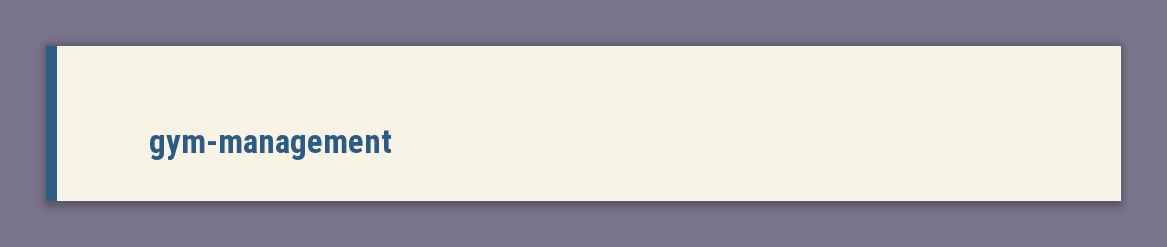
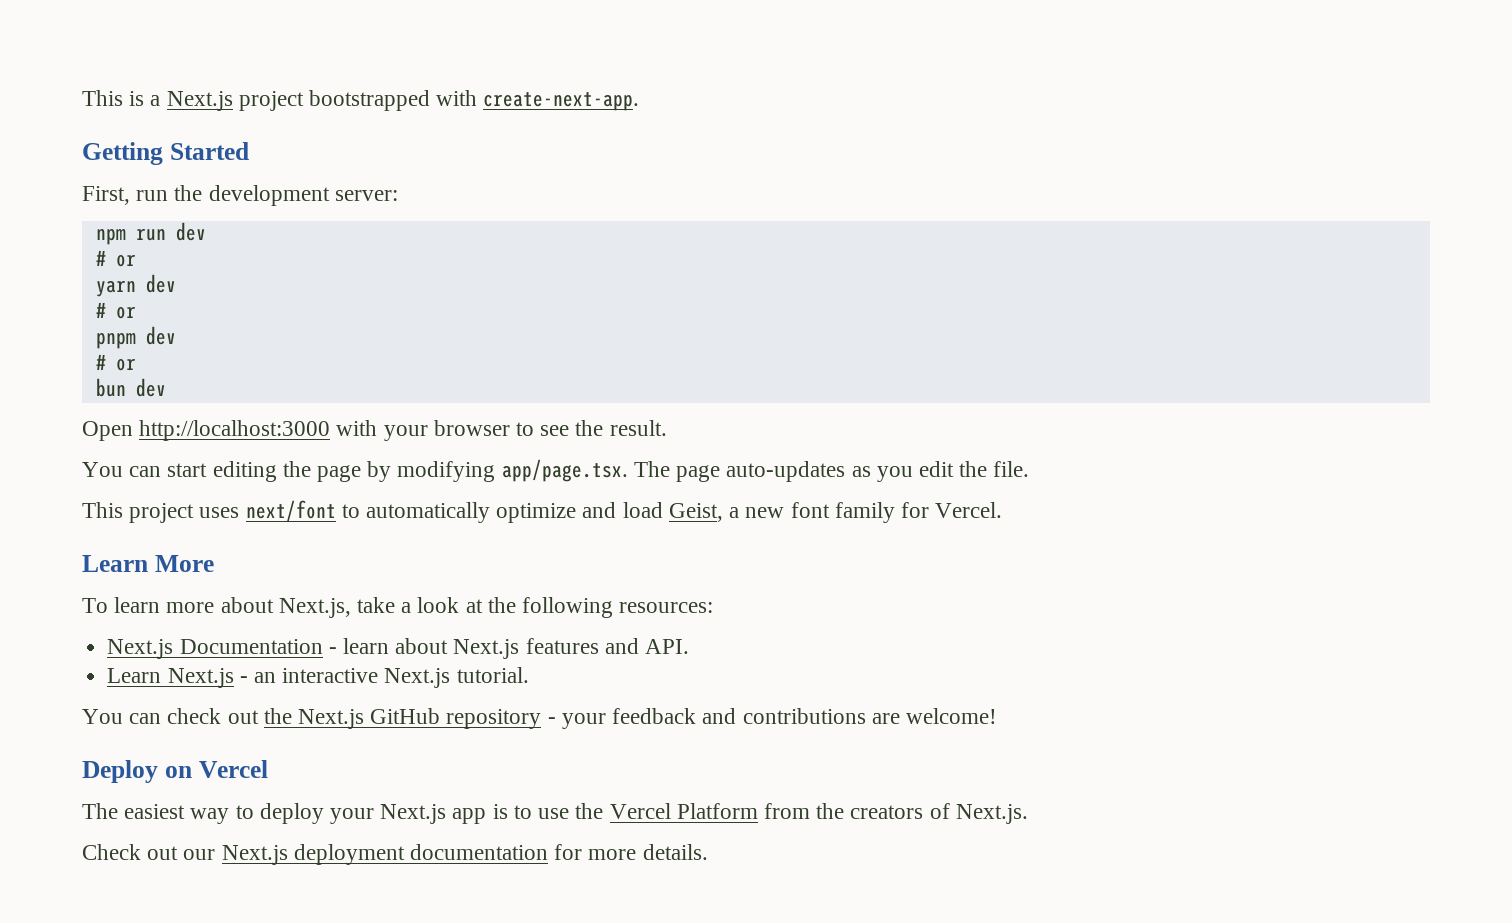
- gym-management
+ This is a Next.js project bootstrapped with create-next-app.
+ Getting Started
+ First, run the development server:
+ npm run dev
+ # or
+ yarn dev
+ # or
+ pnpm dev
+ # or
+ bun dev
+ Open http://localhost:3000 with your browser to see the result.
+ You can start editing the page by modifying app/page.tsx. The page auto-updates as you edit the file.
+ This project uses next/font to automatically optimize and load Geist, a new font family for Vercel.
+ Learn More
+ To learn more about Next.js, take a look at the following resources:
+ Next.js Documentation - learn about Next.js features and API.
+ Learn Next.js - an interactive Next.js tutorial.
+ You can check out the Next.js GitHub repository - your feedback and contributions are welcome!
+ Deploy on Vercel
+ The easiest way to deploy your Next.js app is to use the Vercel Platform from the creators of Next.js.
+ Check out our Next.js deployment documentation for more details.

